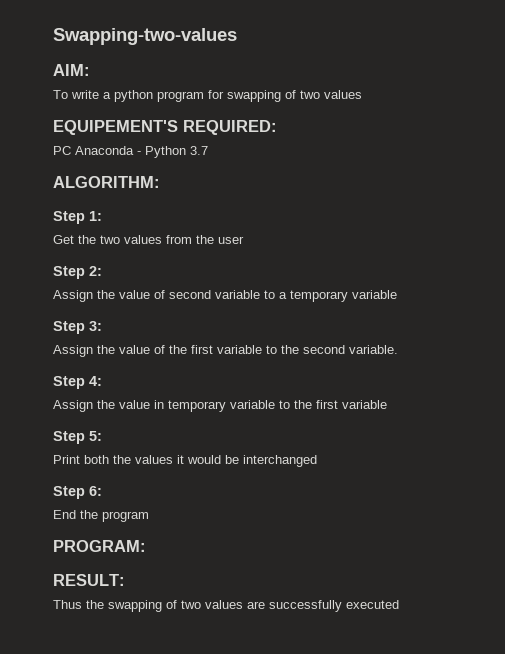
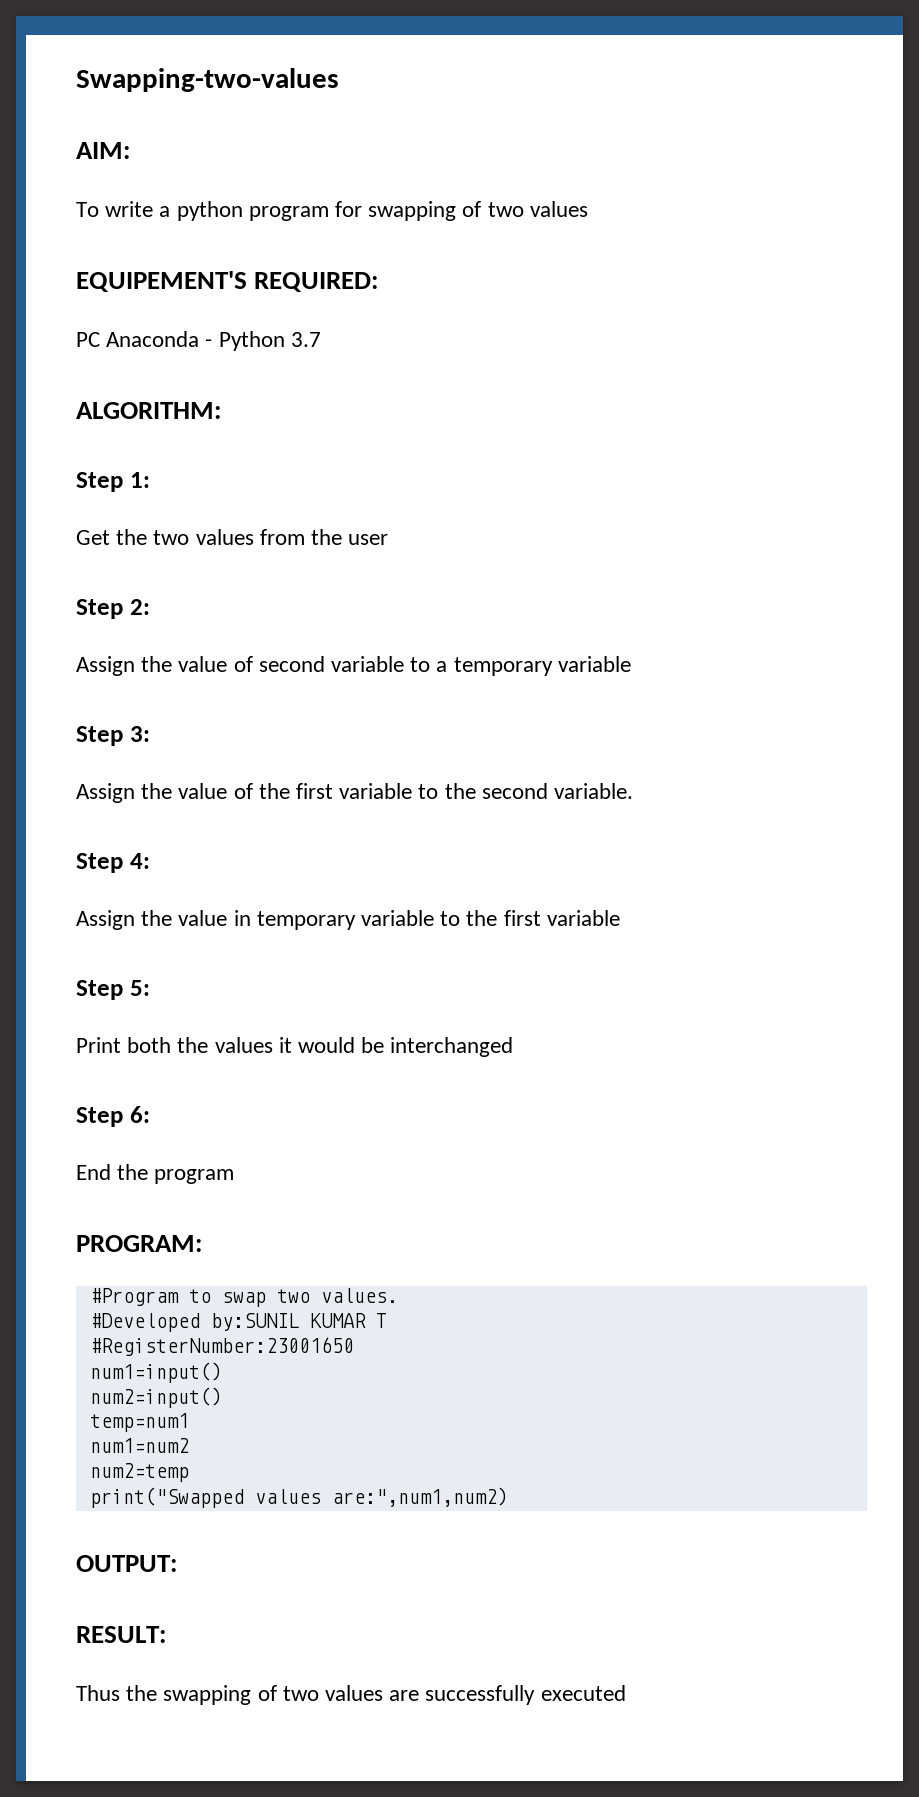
+ #Program to swap two values.
+ #Developed by:SUNIL KUMAR T
+ #RegisterNumber:23001650
+ num1=input()
+ num2=input()
+ temp=num1
+ num1=num2
+ num2=temp
+ print("Swapped values are:",num1,num2)
+ OUTPUT:

